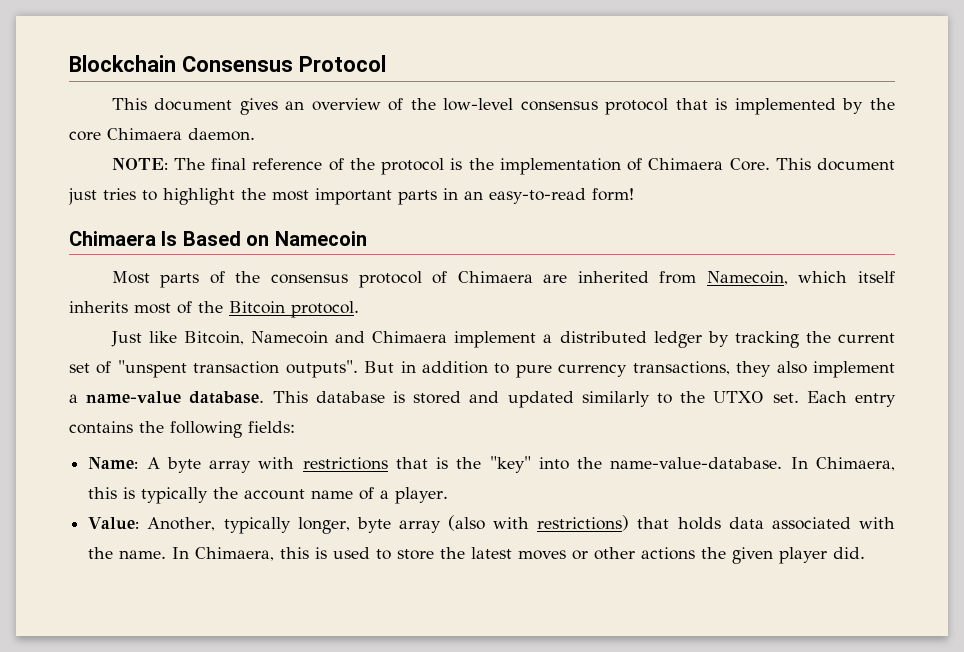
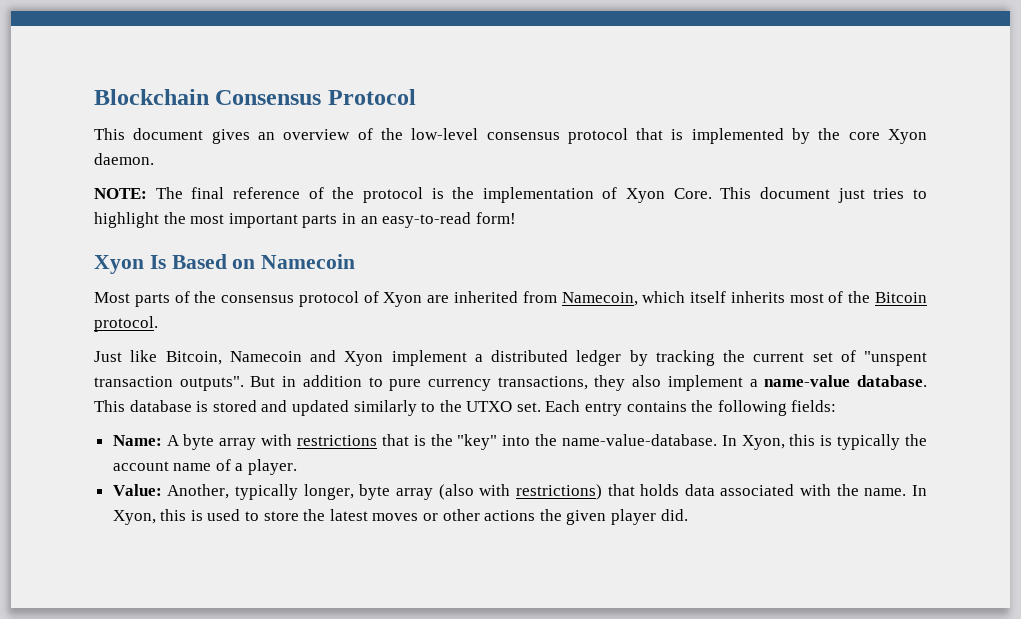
- This document gives an overview of the low-level consensus protocol that is implemented by the core Chimaera daemon.
+ This document gives an overview of the low-level consensus protocol that is implemented by the core Xyon daemon.
- NOTE: The final reference of the protocol is the implementation of Chimaera Core.
+ NOTE: The final reference of the protocol is the implementation of Xyon Core.
- Chimaera Is Based on Namecoin
+ Xyon Is Based on Namecoin
- Most parts of the consensus protocol of Chimaera are inherited from Namecoin, which itself inherits most of the Bitcoin protocol.
+ Most parts of the consensus protocol of Xyon are inherited from Namecoin, which itself inherits most of the Bitcoin protocol.
- Just like Bitcoin, Namecoin and Chimaera implement a distributed ledger by tracking the current set of "unspent transaction outputs".
+ Just like Bitcoin, Namecoin and Xyon implement a distributed ledger by tracking the current set of "unspent transaction outputs".
- In Chimaera, this is typically the account name of a player.
+ In Xyon, this is typically the account name of a player.
- In Chimaera, this is used to store the latest moves or other actions the given player did.
+ In Xyon, this is used to store the latest moves or other actions the given player did.

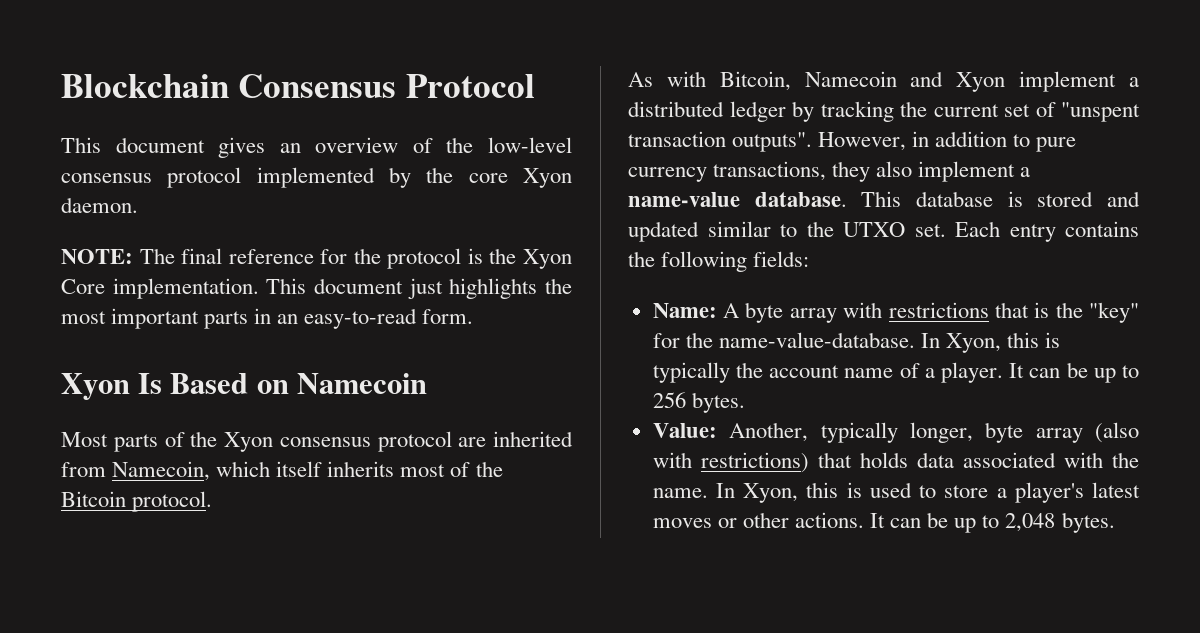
- This document gives an overview of the low-level consensus protocol that is implemented by the core Xyon daemon.
+ This document gives an overview of the low-level consensus protocol implemented by the core Xyon daemon.
- NOTE: The final reference of the protocol is the implementation of Xyon Core. This document just tries to highlight the most important parts in an easy-to-read form!
+ NOTE: The final reference for the protocol is the Xyon Core implementation. This document just highlights the most important parts in an easy-to-read form.
- Most parts of the consensus protocol of Xyon are inherited from Namecoin, which itself inherits most of the Bitcoin protocol.
+ Most parts of the Xyon consensus protocol are inherited from Namecoin, which itself inherits most of the Bitcoin protocol.
- Just like Bitcoin, Namecoin and Xyon implement a distributed ledger by tracking the current set of "unspent transaction outputs".
+ As with Bitcoin, Namecoin and Xyon implement a distributed ledger by tracking the current set of "unspent transaction outputs".
- But in addition to pure currency transactions, they also implement a name-value database.
+ However, in addition to pure currency transactions, they also implement a name-value database.
- This database is stored and updated similarly to the UTXO set.
+ This database is stored and updated similar to the UTXO set.
- Name: A byte array with restrictions that is the "key" into the name-value-database.
+ Name: A byte array with restrictions that is the "key" for the name-value-database.
+ It can be up to 256 bytes.
- In Xyon, this is used to store the latest moves or other actions the given player did.
+ In Xyon, this is used to store a player's latest moves or other actions. It can be up to 2,048 bytes.

